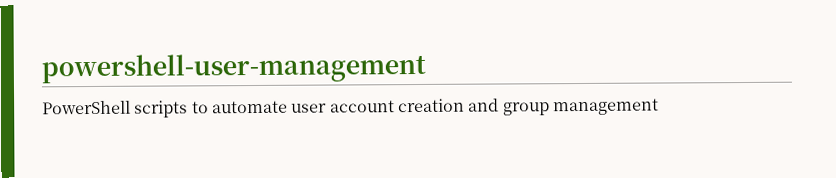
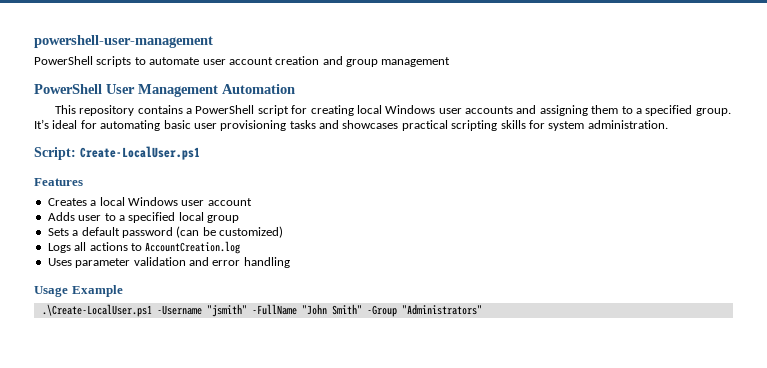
+ PowerShell User Management Automation
+ This repository contains a PowerShell script for creating local Windows user accounts and assigning them to a specified group. It’s ideal for automating basic user provisioning tasks and showcases practical scripting skills for system administration.
+ Script: Create-LocalUser.ps1
+ Features
+ Creates a local Windows user account
+ Adds user to a specified local group
+ Sets a default password (can be customized)
+ Logs all actions to AccountCreation.log
+ Uses parameter validation and error handling
+ Usage Example
+ .\Create-LocalUser.ps1 -Username "jsmith" -FullName "John Smith" -Group "Administrators"

